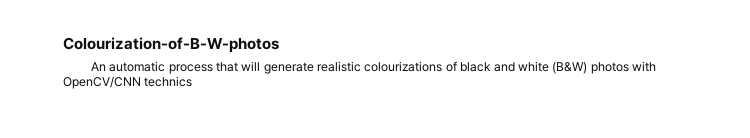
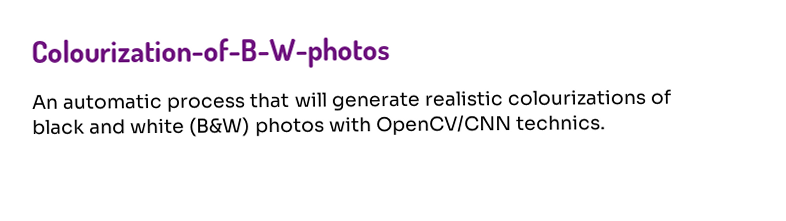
- An automatic process that will generate realistic colourizations of black and white (B&W) photos with OpenCV/CNN technics
+ An automatic process that will generate realistic colourizations of black and white (B&W) photos with OpenCV/CNN technics.

